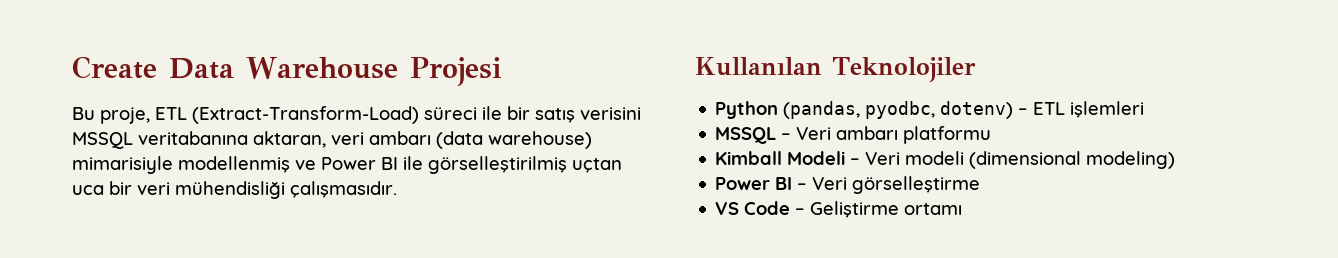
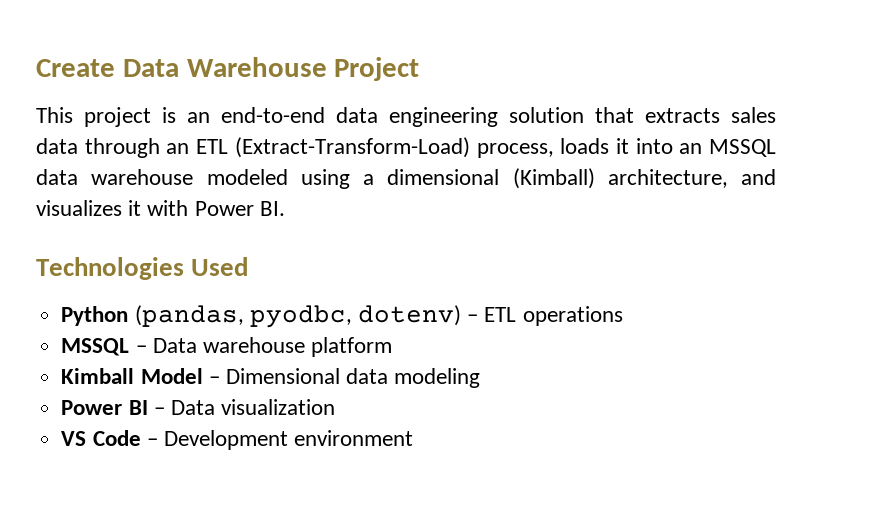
- Create Data Warehouse Projesi
- Bu proje, ETL (Extract-Transform-Load) süreci ile bir satış verisini MSSQL veritabanına aktaran, veri ambarı (data warehouse) mimarisiyle modellenmiş ve Power BI ile görselleştirilmiş uçtan uca bir veri mühendisliği çalışmasıdır.
- Kullanılan Teknolojiler
+ Create Data Warehouse Project
+ This project is an end-to-end data engineering solution that extracts sales data through an ETL (Extract-Transform-Load) process, loads it into an MSSQL data warehouse modeled using a dimensional (Kimball) architecture, and visualizes it with Power BI.
+ Technologies Used
- Python (pandas, pyodbc, dotenv) – ETL işlemleri
+ Python (pandas, pyodbc, dotenv) – ETL operations
- MSSQL – Veri ambarı platformu
- Kimball Modeli – Veri modeli (dimensional modeling)
+ MSSQL – Data warehouse platform
+ Kimball Model – Dimensional data modeling
- Power BI – Veri görselleştirme
+ Power BI – Data visualization
- VS Code – Geliştirme ortamı
+ VS Code – Development environment

